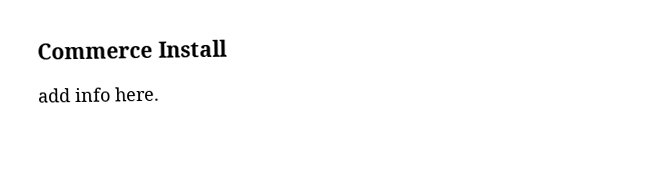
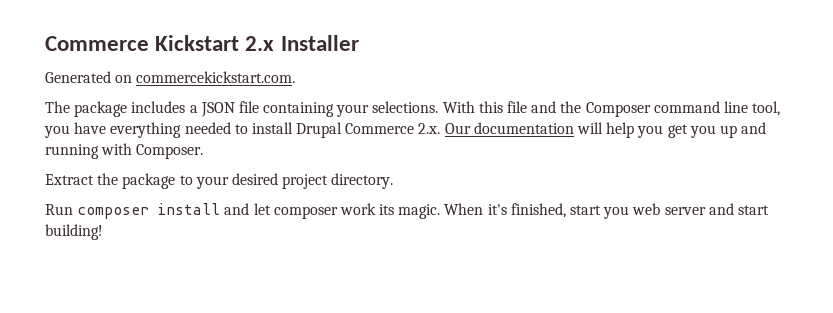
- Commerce Install
- add info here.
+ Commerce Kickstart 2.x Installer
+ Generated on commercekickstart.com.
+ The package includes a JSON file containing your selections. With this file and the Composer command line tool, you have everything needed to install Drupal Commerce 2.x. Our documentation will help you get you up and running with Composer.
+ Extract the package to your desired project directory.
+ Run composer install and let composer work its magic. When it's finished, start you web server and start building!

